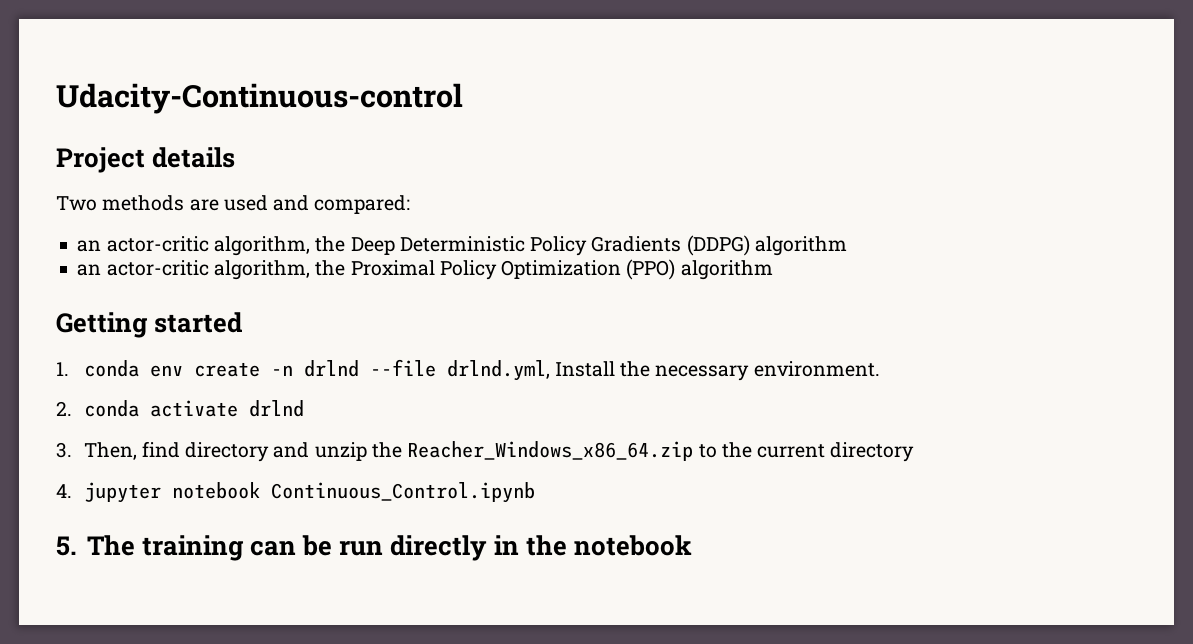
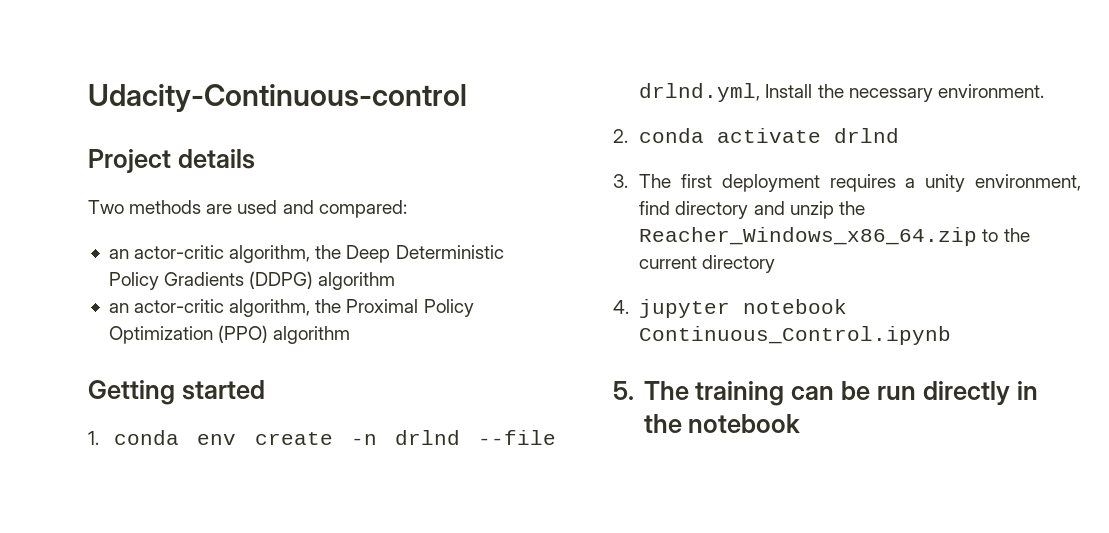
- 3. Then, find directory and unzip the Reacher_Windows_x86_64.zip to the current directory
+ 3. The first deployment requires a unity environment, find directory and unzip the Reacher_Windows_x86_64.zip to the current directory

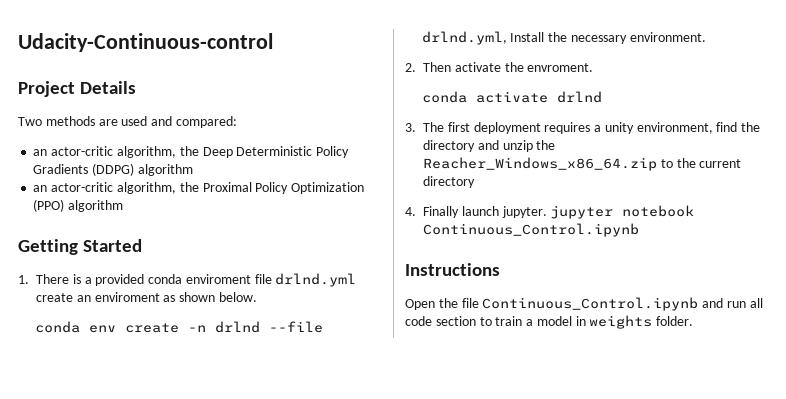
- Project details
+ Project Details
- Getting started
+ Getting Started
- 1. conda env create -n drlnd --file drlnd.yml, Install the necessary environment.
+ 1. There is a provided conda enviroment file drlnd.yml create an enviroment as shown below.
+ conda env create -n drlnd --file drlnd.yml, Install the necessary environment.
- 2. conda activate drlnd
+ 2. Then activate the envroment.
+ conda activate drlnd
- 3. The first deployment requires a unity environment, find directory and unzip the Reacher_Windows_x86_64.zip to the current directory
+ 3. The first deployment requires a unity environment, find the directory and unzip the Reacher_Windows_x86_64.zip to the current directory
- 4. jupyter notebook Continuous_Control.ipynb
+ 4. Finally launch jupyter. jupyter notebook Continuous_Control.ipynb
- 5. The training can be run directly in the notebook
+ Instructions
+ Open the file Continuous_Control.ipynb and run all code section to train a model in weights folder.

